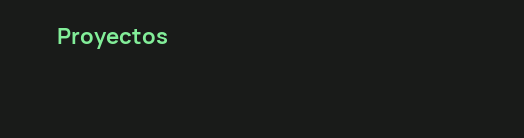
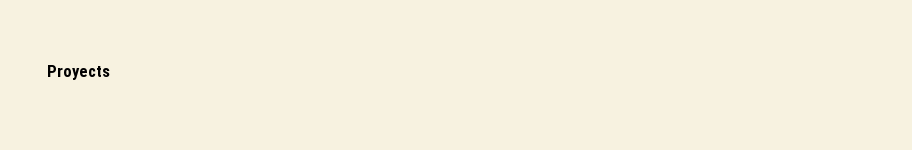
- Proyectos
+ Proyects

